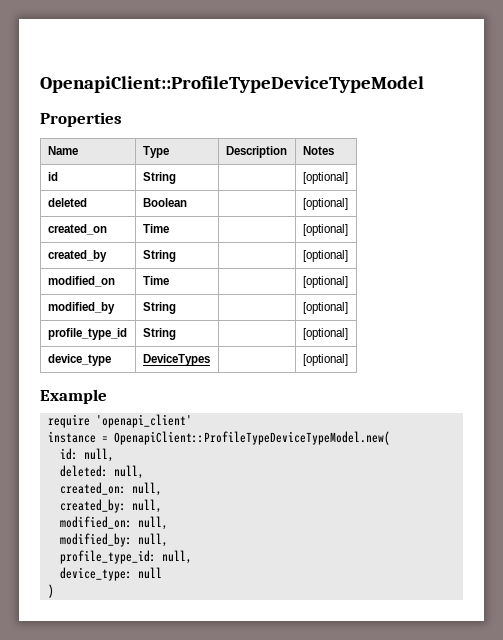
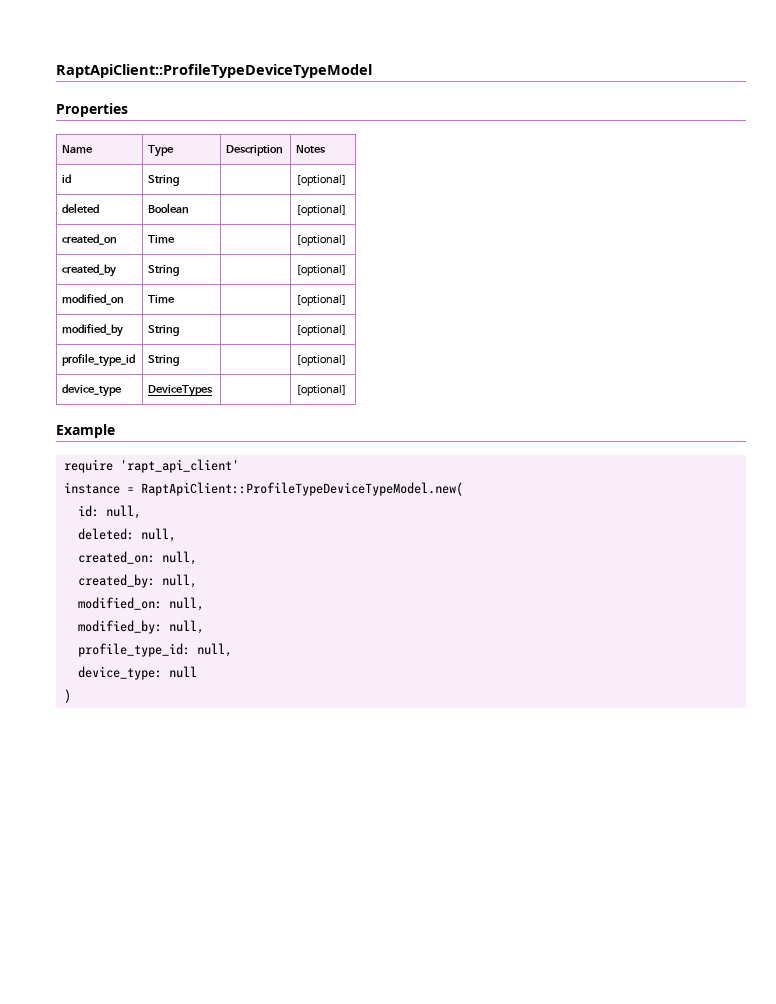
- OpenapiClient::ProfileTypeDeviceTypeModel
+ RaptApiClient::ProfileTypeDeviceTypeModel
- require 'openapi_client'
+ require 'rapt_api_client'
- instance = OpenapiClient::ProfileTypeDeviceTypeModel.new(
+ instance = RaptApiClient::ProfileTypeDeviceTypeModel.new(

